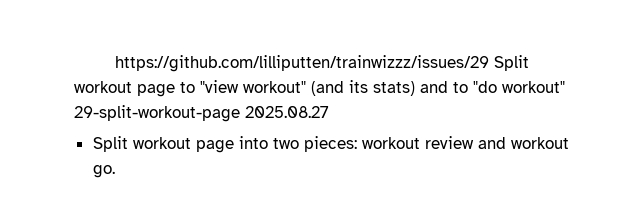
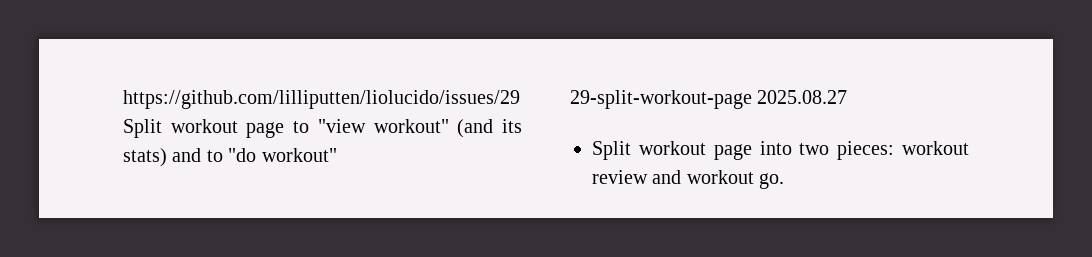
- https://github.com/lilliputten/trainwizzz/issues/29 Split workout page to "view workout" (and its stats) and to "do workout" 29-split-workout-page 2025.08.27
+ https://github.com/lilliputten/liolucido/issues/29 Split workout page to "view workout" (and its stats) and to "do workout" 29-split-workout-page 2025.08.27

